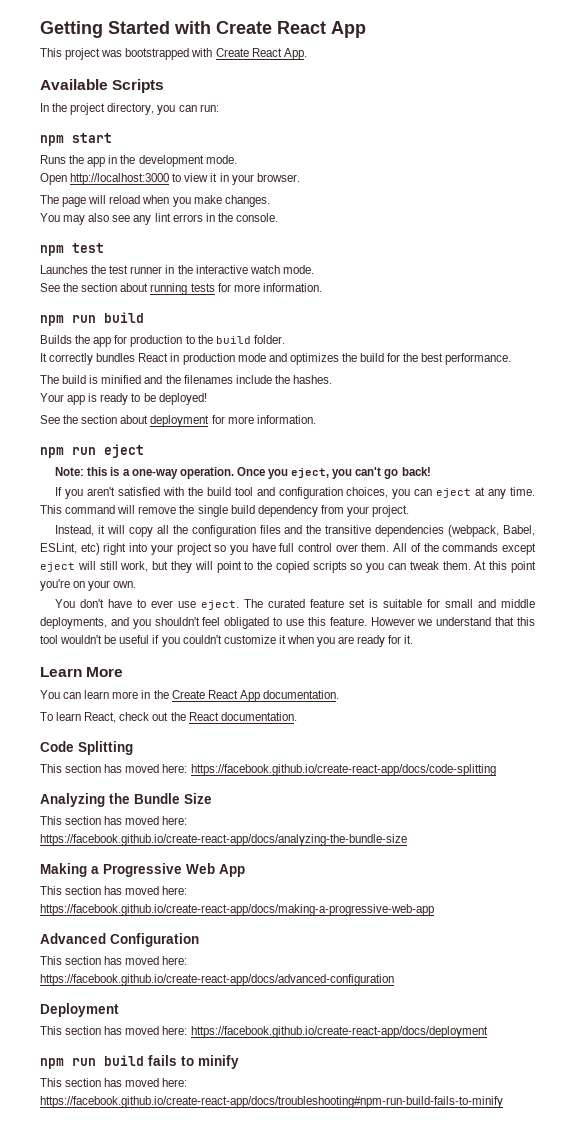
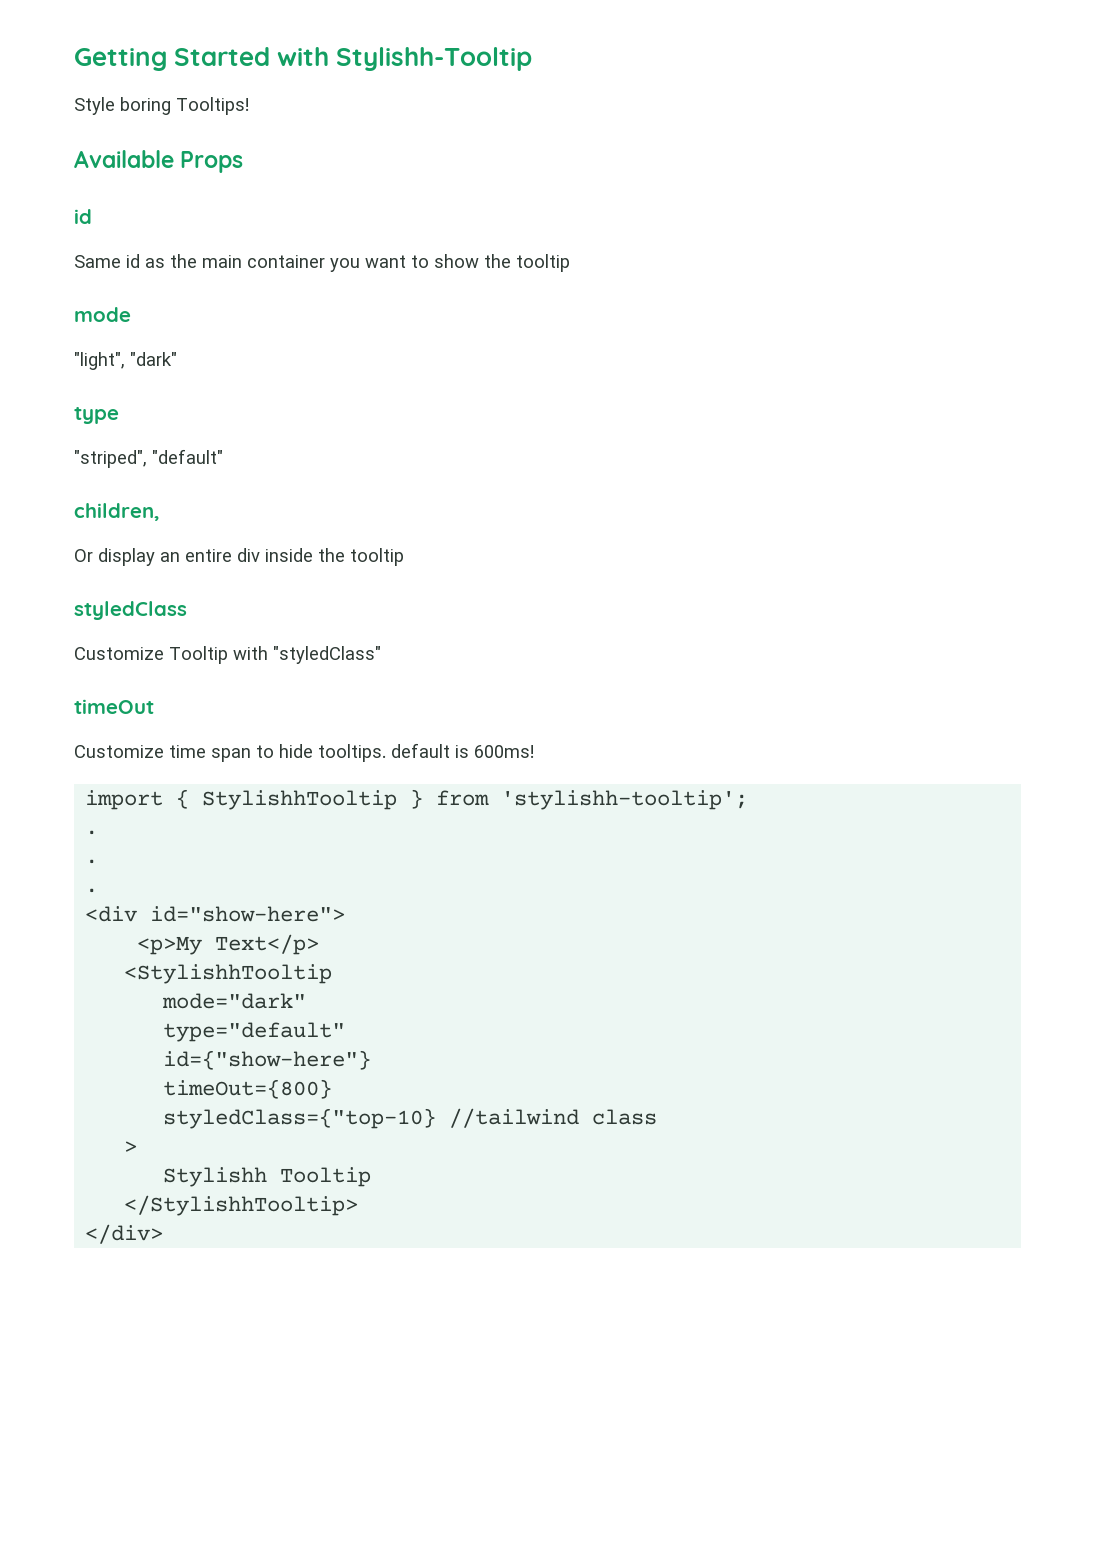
- Getting Started with Create React App
- This project was bootstrapped with Create React App.
- Available Scripts
- In the project directory, you can run:
- npm start
- Runs the app in the development mode.
- Open http://localhost:3000 to view it in your browser.
- The page will reload when you make changes.
- You may also see any lint errors in the console.
- npm test
- Launches the test runner in the interactive watch mode.
- See the section about running tests for more information.
- npm run build
- Builds the app for production to the build folder.
- It correctly bundles React in production mode and optimizes the build for the best performance.
- The build is minified and the filenames include the hashes.
- Your app is ready to be deployed!
- See the section about deployment for more information.
- npm run eject
- Note: this is a one-way operation. Once you eject, you can't go back!
- If you aren't satisfied with the build tool and configuration choices, you can eject at any time. This command will remove the single build dependency from your project.
- Instead, it will copy all the configuration files and the transitive dependencies (webpack, Babel, ESLint, etc) right into your project so you have full control over them. All of the commands except eject will still work, but they will point to the copied scripts so you can tweak them. At this point you're on your own.
- You don't have to ever use eject. The curated feature set is suitable for small and middle deployments, and you shouldn't feel obligated to use this feature. However we understand that this tool wouldn't be useful if you couldn't customize it when you are ready for it.
- Learn More
- You can learn more in the Create React App documentation.
- To learn React, check out the React documentation.
- Code Splitting
- This section has moved here: https://facebook.github.io/create-react-app/docs/code-splitting
- Analyzing the Bundle Size
- This section has moved here: https://facebook.github.io/create-react-app/docs/analyzing-the-bundle-size
- Making a Progressive Web App
- This section has moved here: https://facebook.github.io/create-react-app/docs/making-a-progressive-web-app
- Advanced Configuration
- This section has moved here: https://facebook.github.io/create-react-app/docs/advanced-configuration
- Deployment
- This section has moved here: https://facebook.github.io/create-react-app/docs/deployment
- npm run build fails to minify
- This section has moved here: https://facebook.github.io/create-react-app/docs/troubleshooting#npm-run-build-fails-to-minify
+ Getting Started with Stylishh-Tooltip
+ Style boring Tooltips!
+ Available Props
+ id
+ Same id as the main container you want to show the tooltip
+ mode
+ "light", "dark"
+ type
+ "striped", "default"
+ children,
+ Or display an entire div inside the tooltip
+ styledClass
+ Customize Tooltip with "styledClass"
+ timeOut
+ Customize time span to hide tooltips. default is 600ms!
+ import { StylishhTooltip } from 'stylishh-tooltip';
+ .
+ .
+ .
+ <div id="show-here">
+ <p>My Text</p>
+ <StylishhTooltip
+ mode="dark"
+ type="default"
+ id={"show-here"}
+ timeOut={800}
+ styledClass={"top-10} //tailwind class
+ >
+ Stylishh Tooltip
+ </StylishhTooltip>
+ </div>

